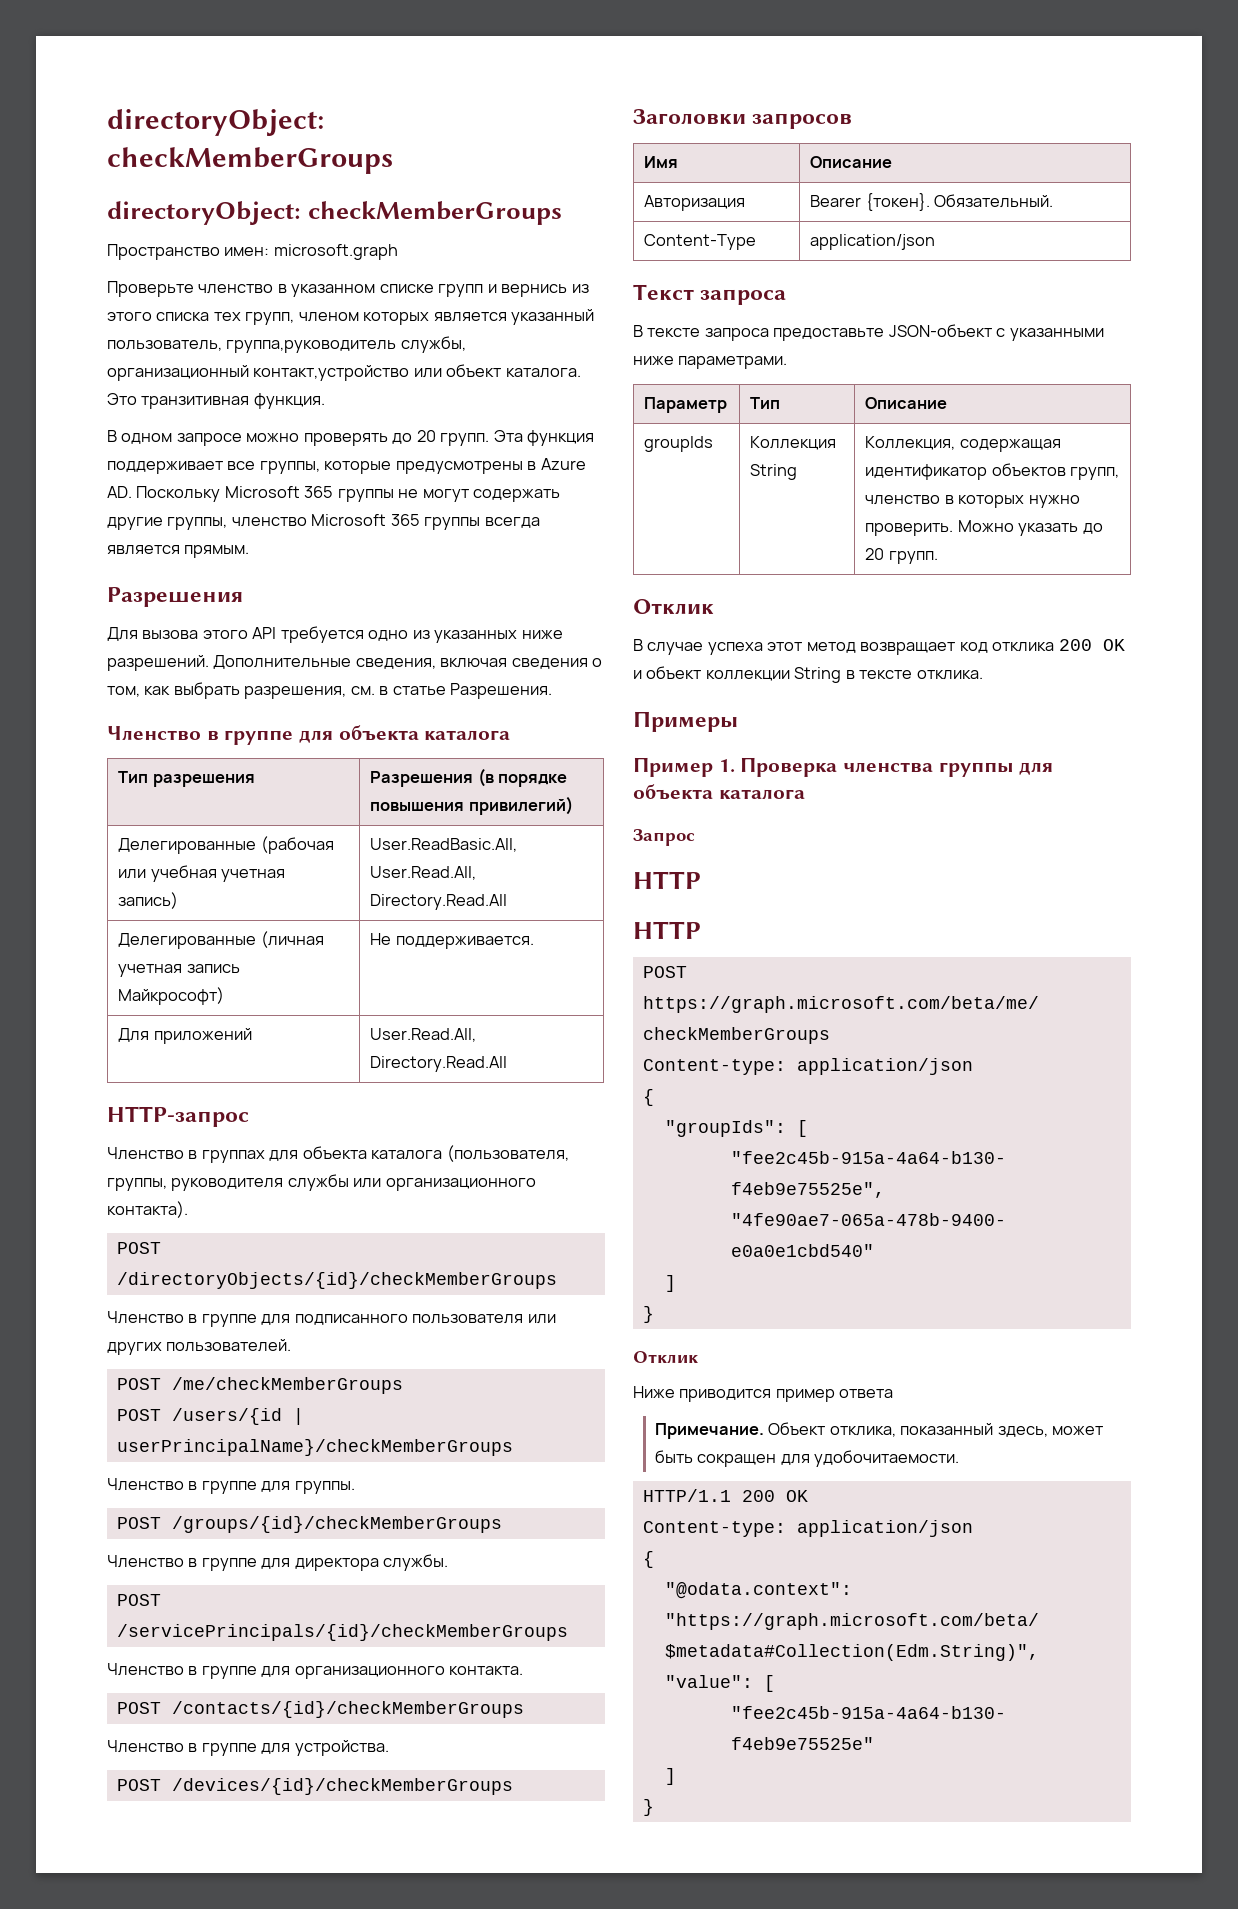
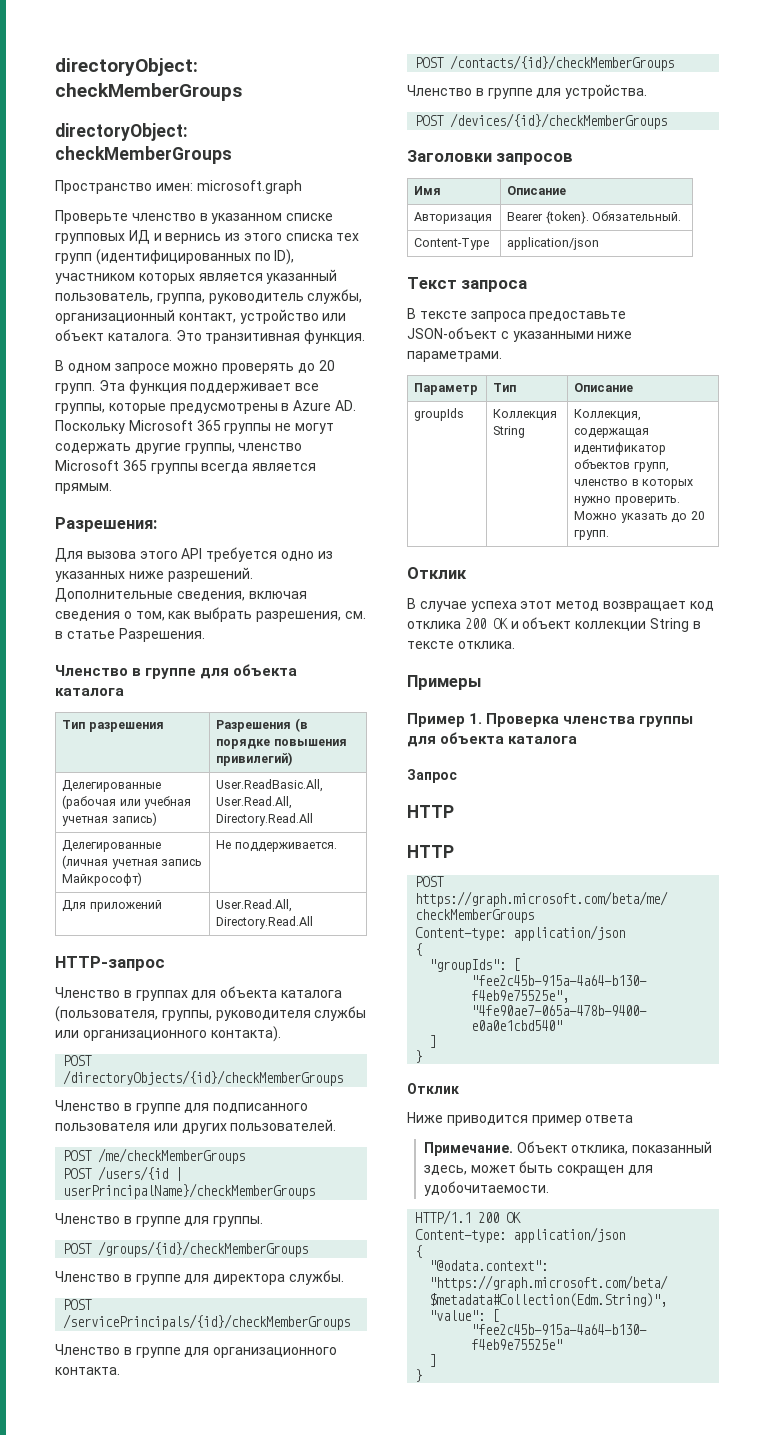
- Проверьте членство в указанном списке групп и вернись из этого списка тех групп, членом которых является указанный пользователь, группа,руководитель службы, организационный контакт,устройство или объект каталога.
+ Проверьте членство в указанном списке групповых ИД и вернись из этого списка тех групп (идентифицированных по ID), участником которых является указанный пользователь, группа, руководитель службы, организационный контакт, устройство или объект каталога.
  Эта функция поддерживает все группы, которые предусмотрены в Azure AD. Поскольку Microsoft 365 группы не могут содержать другие группы, членство Microsoft 365 группы всегда является прямым.
- Разрешения
+ Разрешения:
- Авторизация | Bearer {токен}. Обязательный.
+ Авторизация | Bearer {token}. Обязательный.

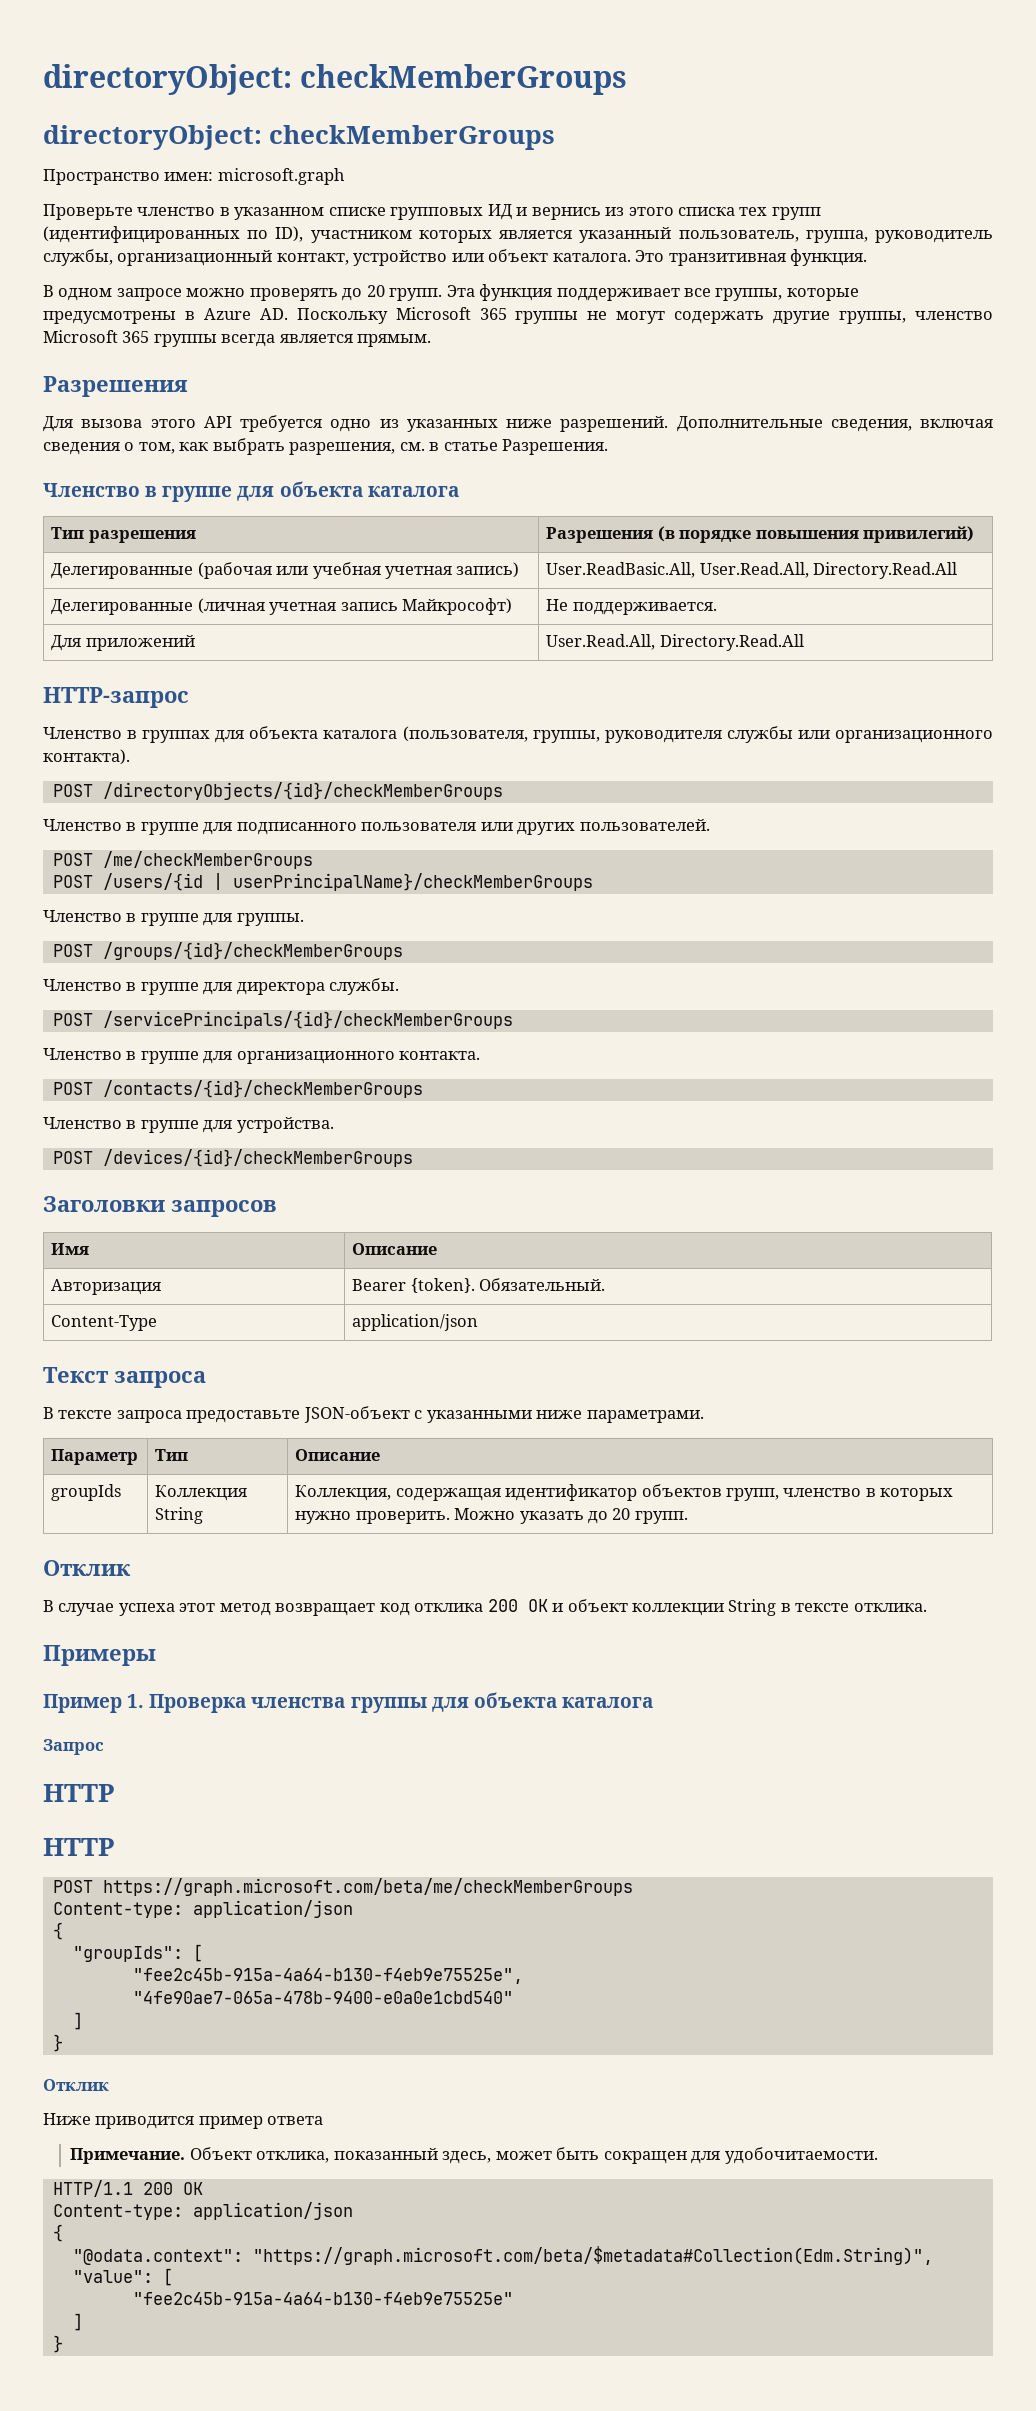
  Эта функция поддерживает все группы, которые предусмотрены в Azure AD. Поскольку Microsoft 365 группы не могут содержать другие группы, членство Microsoft 365 группы всегда является прямым.
- Разрешения:
+ Разрешения

